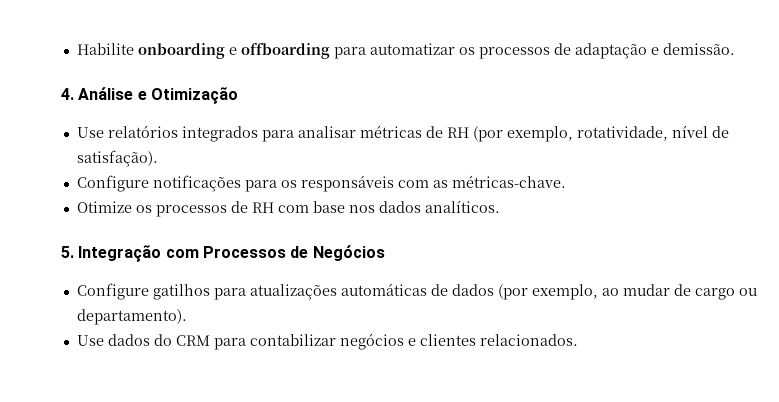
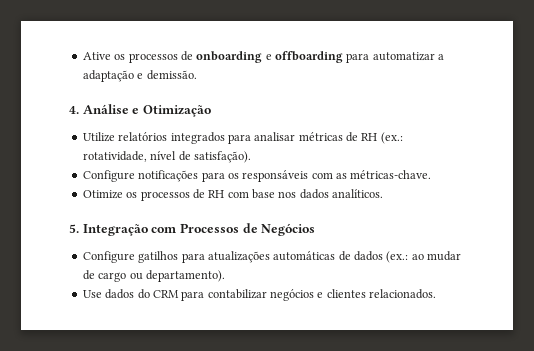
- Habilite onboarding e offboarding para automatizar os processos de adaptação e demissão.
+ Ative os processos de onboarding e offboarding para automatizar a adaptação e demissão.
- Use relatórios integrados para analisar métricas de RH (por exemplo, rotatividade, nível de satisfação).
+ Utilize relatórios integrados para analisar métricas de RH (ex.: rotatividade, nível de satisfação).
- Configure gatilhos para atualizações automáticas de dados (por exemplo, ao mudar de cargo ou departamento).
+ Configure gatilhos para atualizações automáticas de dados (ex.: ao mudar de cargo ou departamento).

